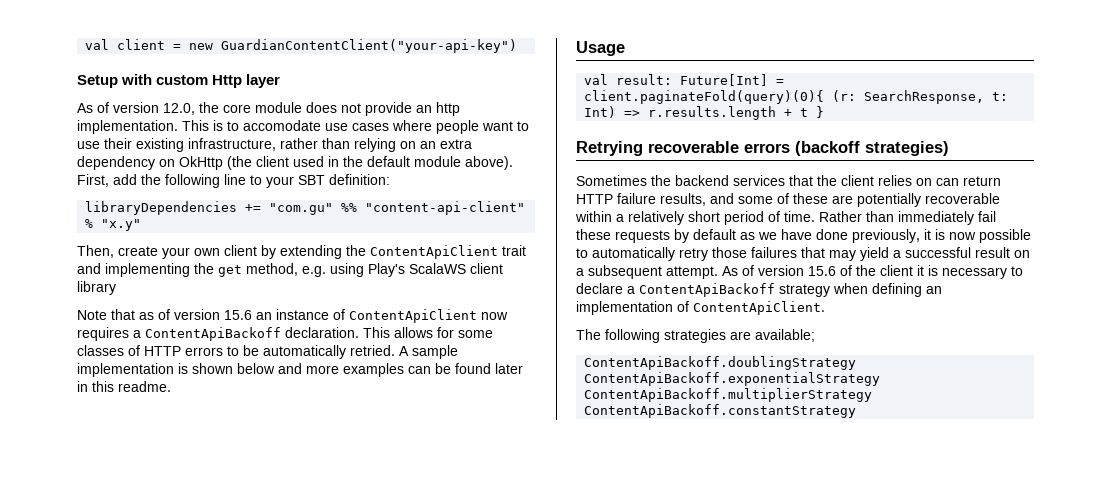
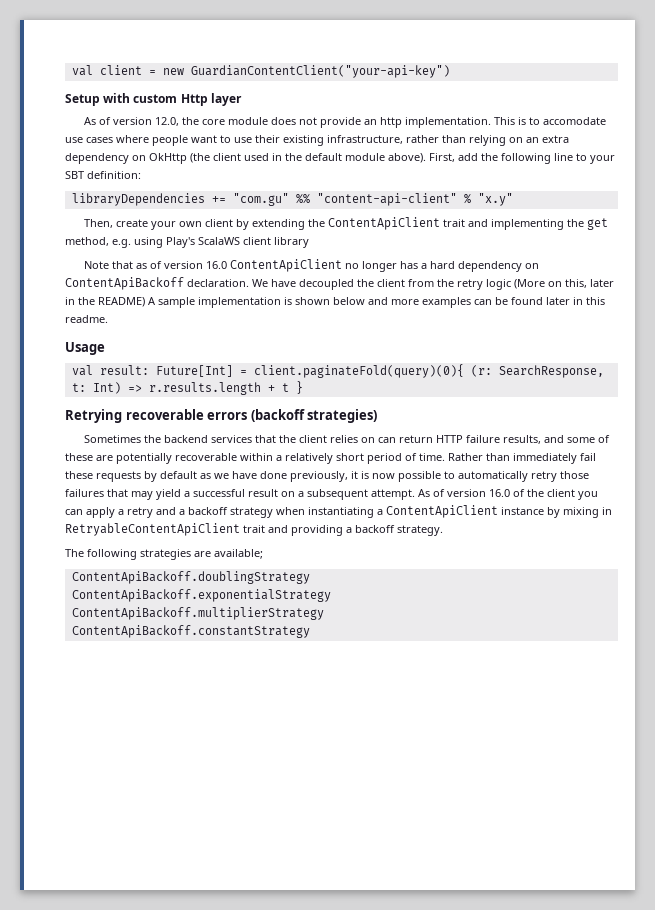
- Note that as of version 15.6 an instance of ContentApiClient now requires a ContentApiBackoff declaration. This allows for some classes of HTTP errors to be automatically retried. A sample implementation is shown below and more examples can be found later in this readme.
+ Note that as of version 16.0 ContentApiClient no longer has a hard dependency on ContentApiBackoff declaration. We have decoupled the client from the retry logic (More on this, later in the README) A sample implementation is shown below and more examples can be found later in this readme.
- As of version 15.6 of the client it is necessary to declare a ContentApiBackoff strategy when defining an implementation of ContentApiClient.
+ As of version 16.0 of the client you can apply a retry and a backoff strategy when instantiating a ContentApiClient instance by mixing in RetryableContentApiClient trait and providing a backoff strategy.

